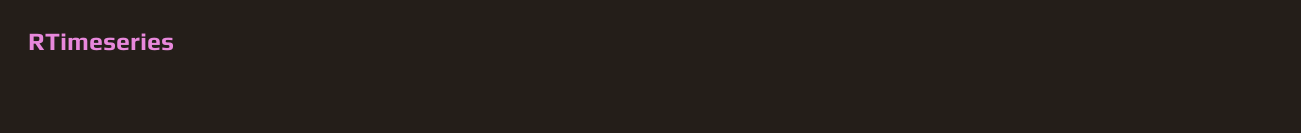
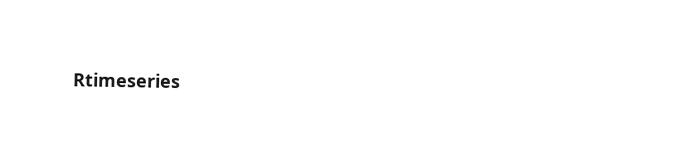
- RTimeseries
+ Rtimeseries

